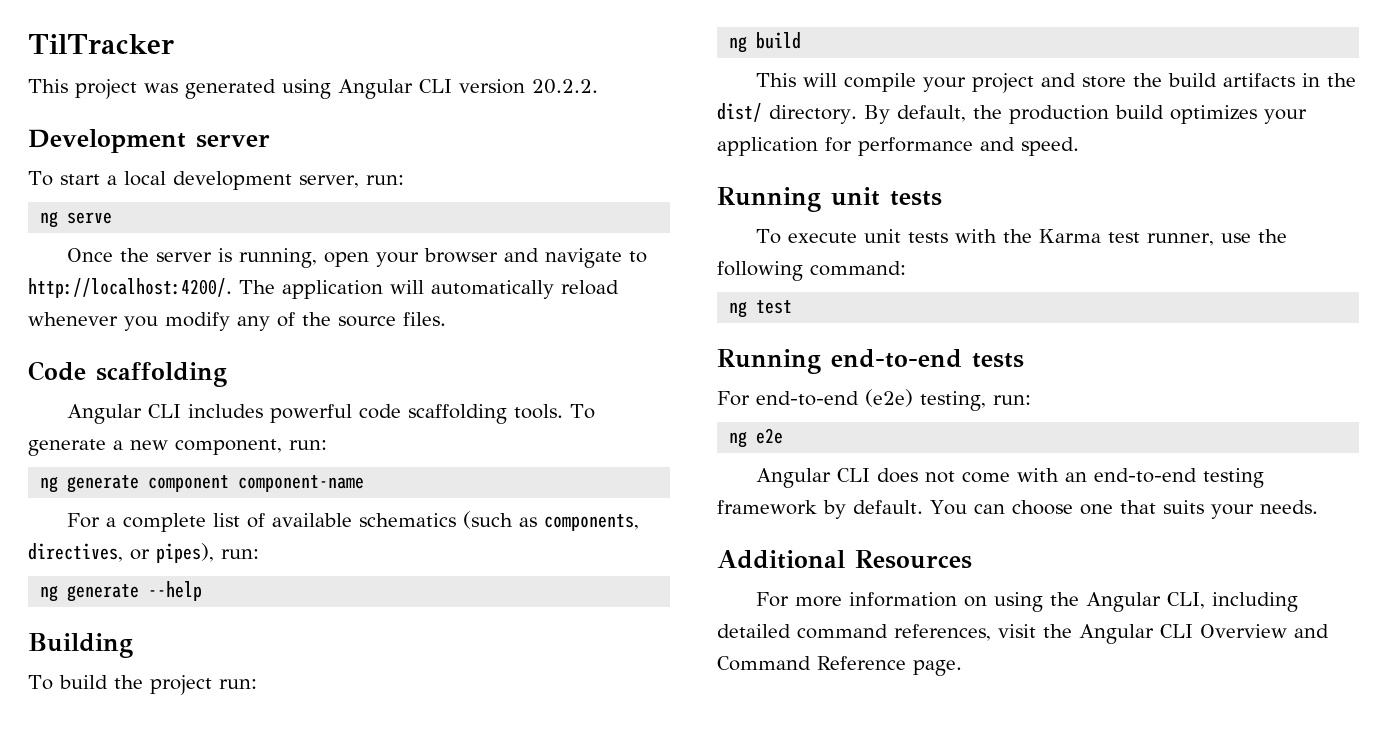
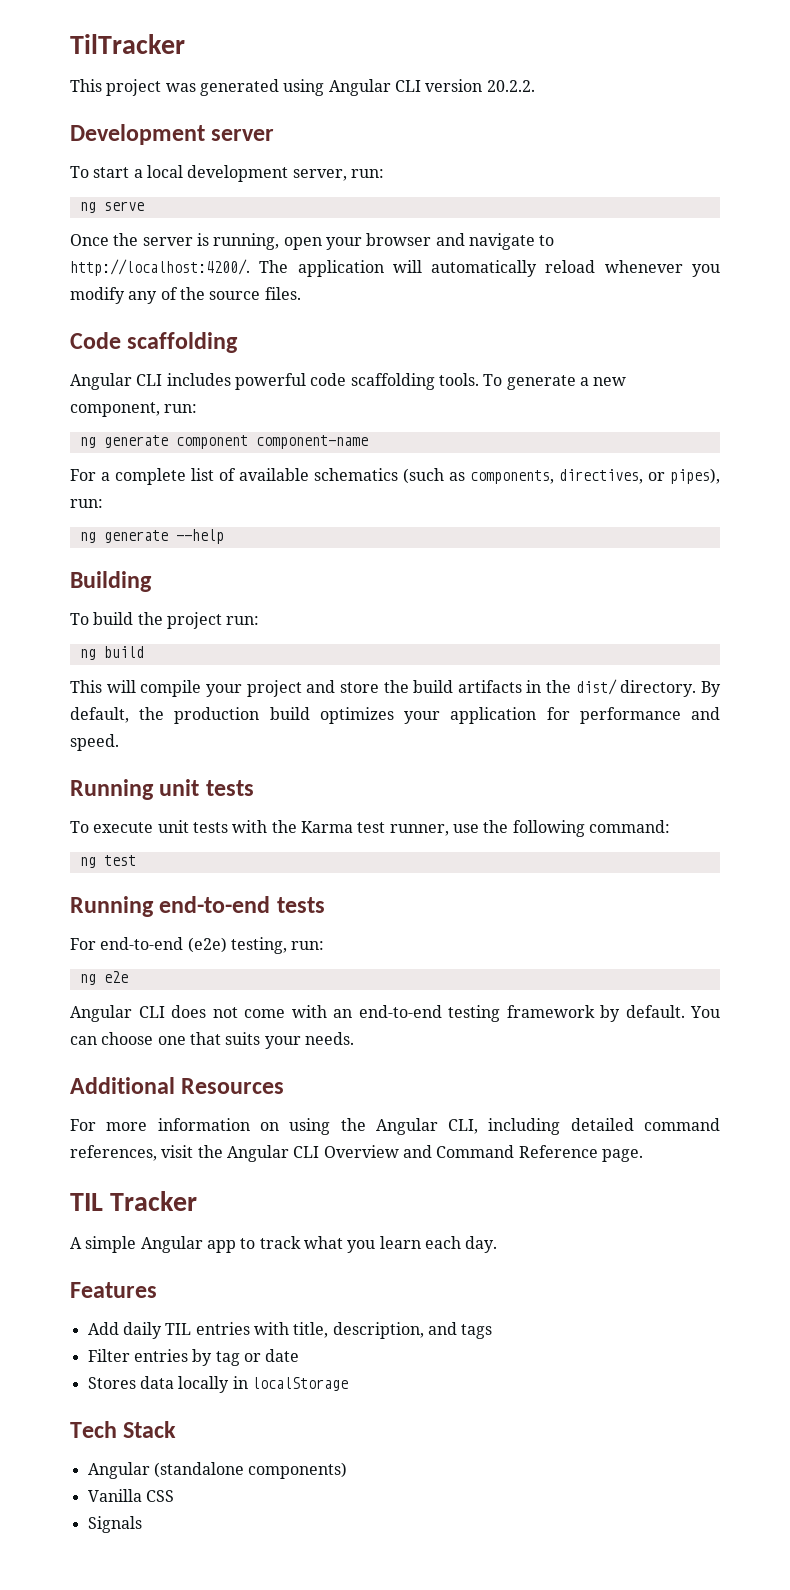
+ TIL Tracker
+ A simple Angular app to track what you learn each day.
+ Features
+ Add daily TIL entries with title, description, and tags
+ Filter entries by tag or date
+ Stores data locally in localStorage
+ Tech Stack
+ Angular (standalone components)
+ Vanilla CSS
+ Signals

